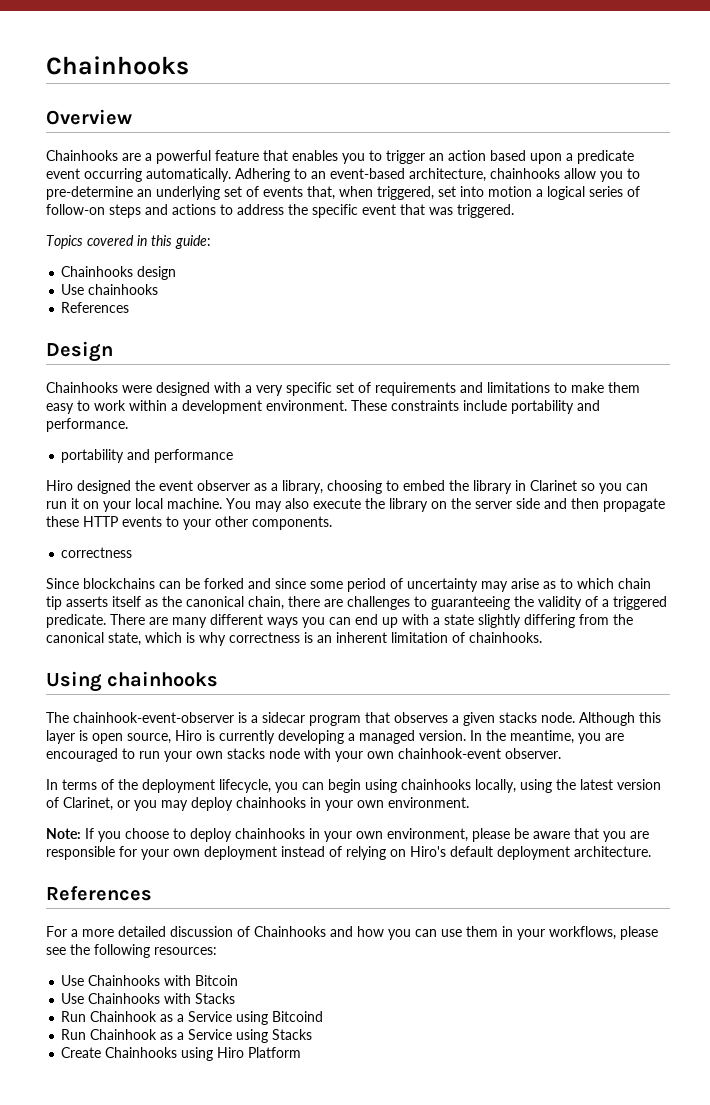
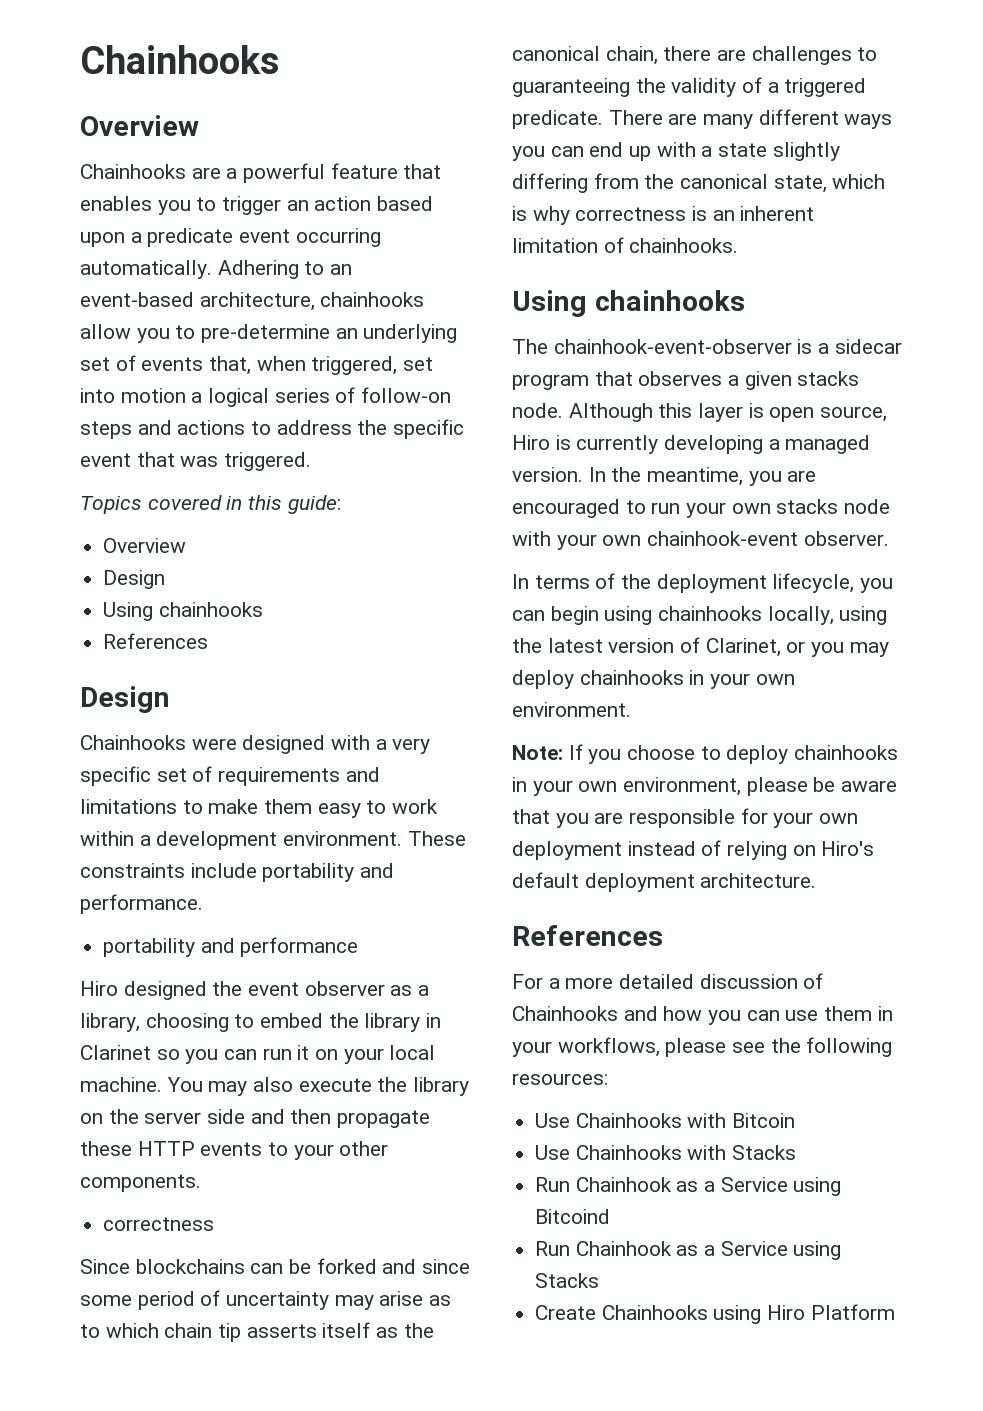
  Topics covered in this guide:
- Chainhooks design
- Use chainhooks
+ Overview
+ Design
+ Using chainhooks

